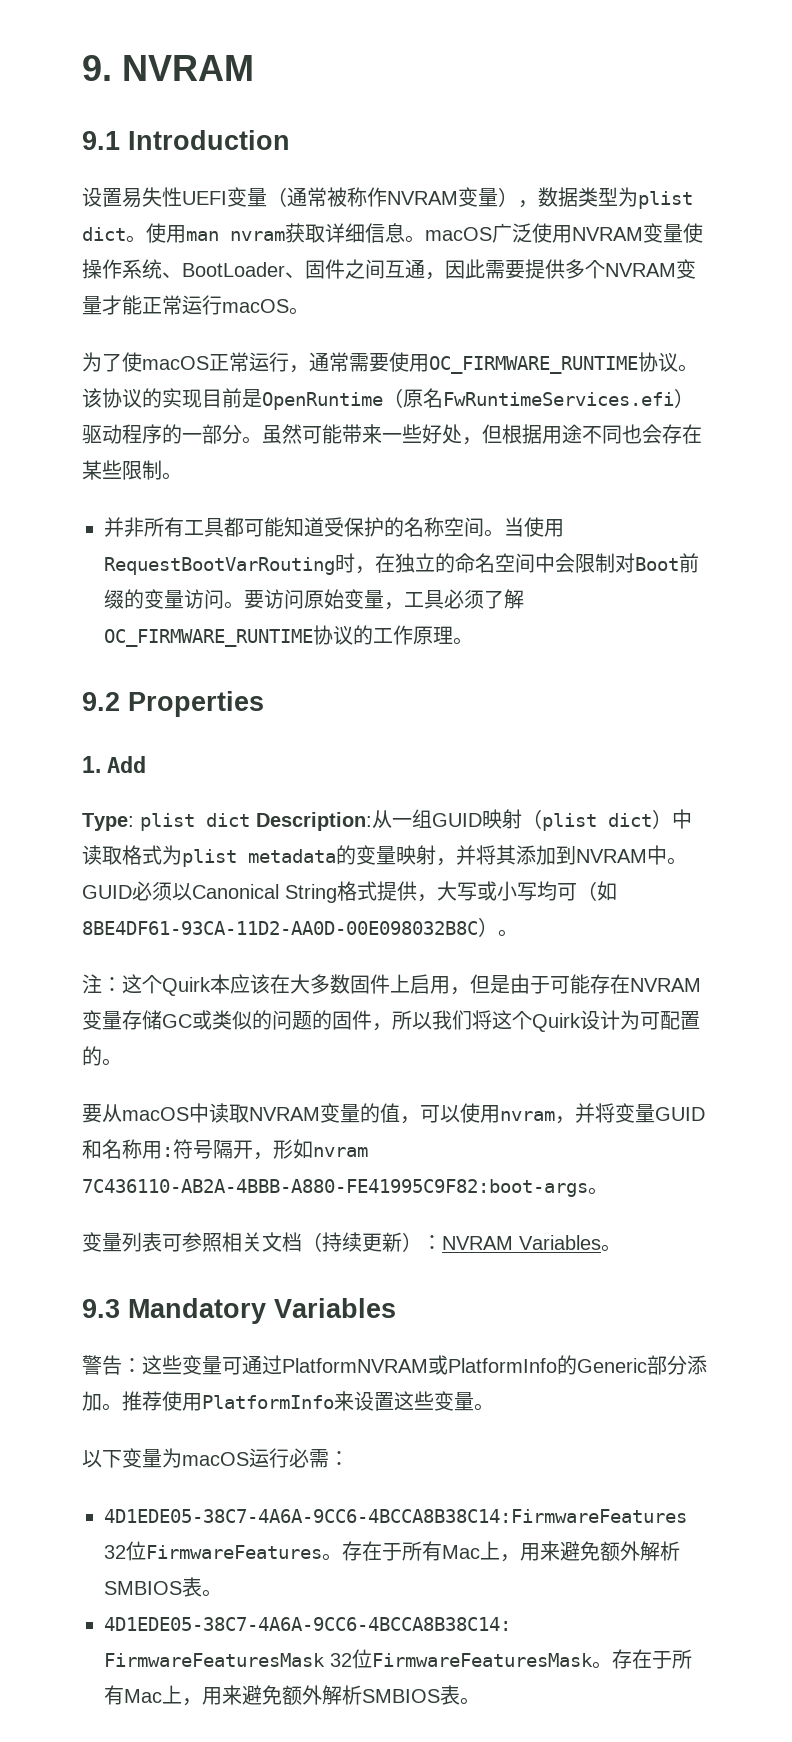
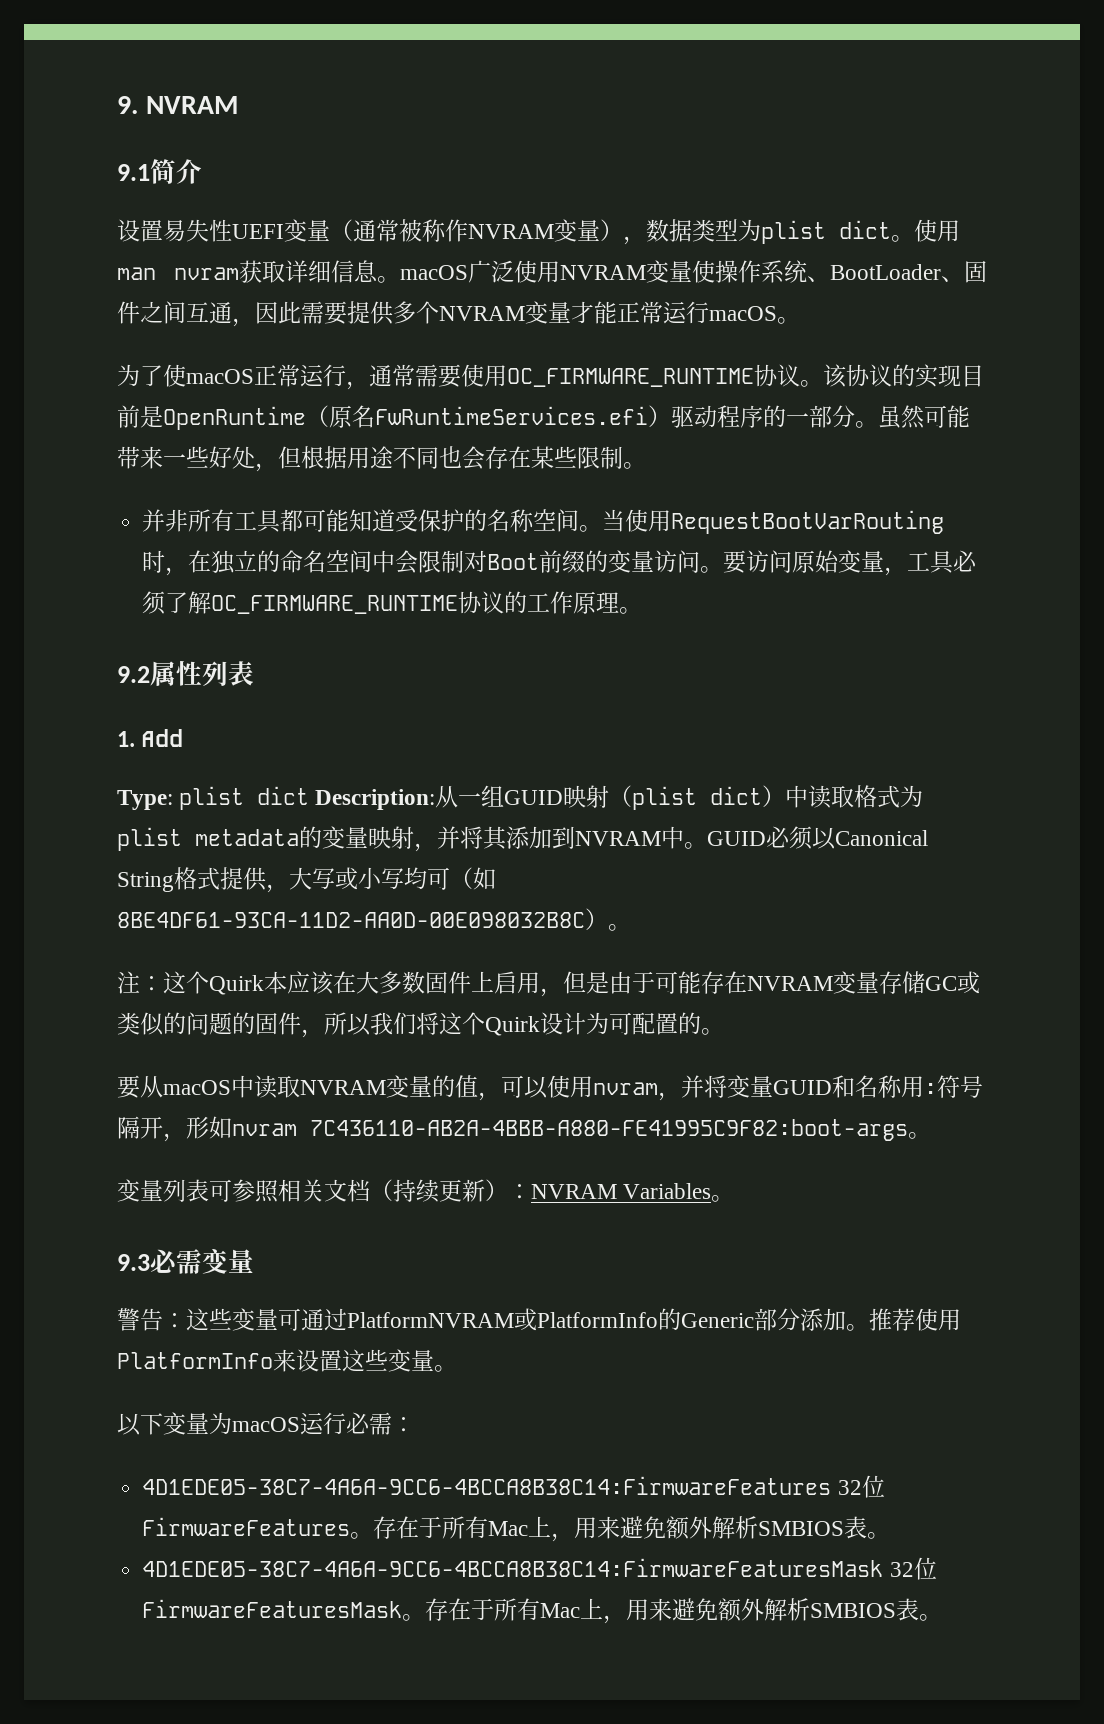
- 9.1 Introduction
+ 9.1简介
- 9.2 Properties
+ 9.2属性列表
- 9.3 Mandatory Variables
+ 9.3必需变量

